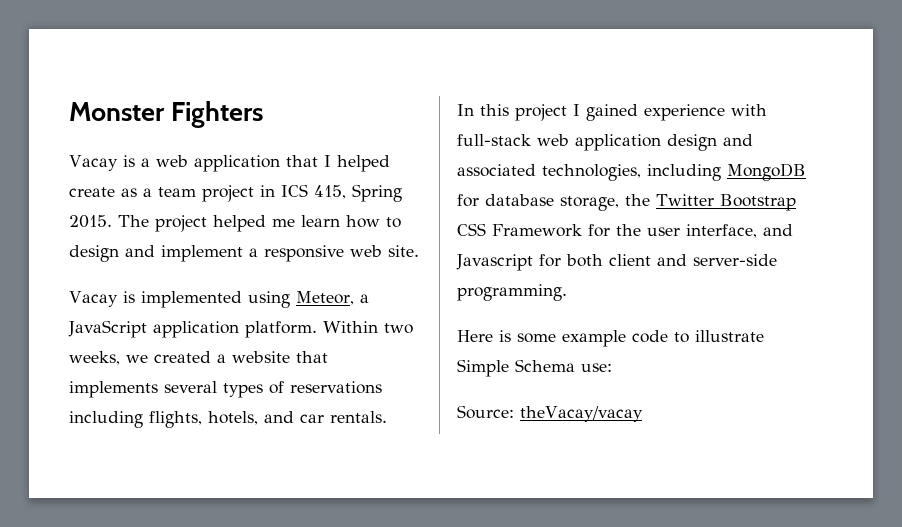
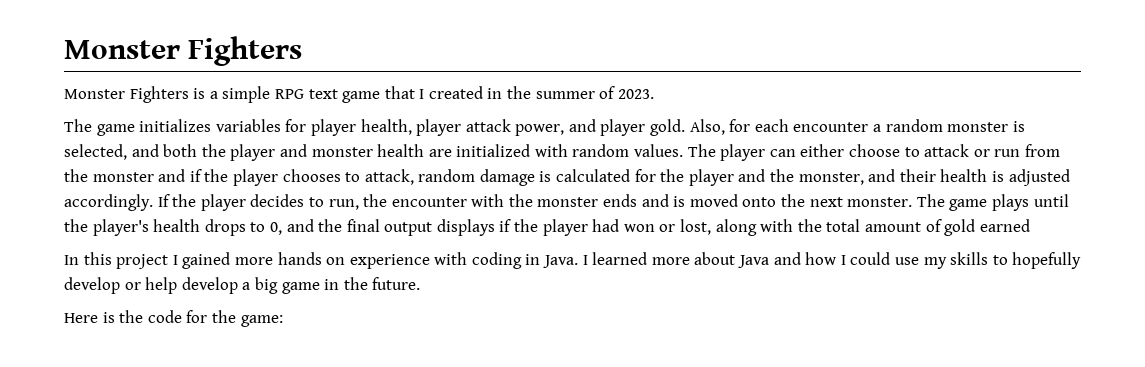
- Vacay is a web application that I helped create as a team project in ICS 415, Spring 2015. The project helped me learn how to design and implement a responsive web site.
- Vacay is implemented using Meteor, a JavaScript application platform. Within two weeks, we created a website that implements several types of reservations including flights, hotels, and car rentals.
+ Monster Fighters is a simple RPG text game that I created in the summer of 2023.
+ The game initializes variables for player health, player attack power, and player gold. Also, for each encounter a random monster is selected, and both the player and monster health are initialized with random values. The player can either choose to attack or run from the monster and if the player chooses to attack, random damage is calculated for the player and the monster, and their health is adjusted accordingly. If the player decides to run, the encounter with the monster ends and is moved onto the next monster. The game plays until the player's health drops to 0, and the final output displays if the player had won or lost, along with the total amount of gold earned
- In this project I gained experience with full-stack web application design and associated technologies, including MongoDB for database storage, the Twitter Bootstrap CSS Framework for the user interface, and Javascript for both client and server-side programming.
- Here is some example code to illustrate Simple Schema use:
- Source: theVacay/vacay
+ In this project I gained more hands on experience with coding in Java. I learned more about Java and how I could use my skills to hopefully develop or help develop a big game in the future.
+ Here is the code for the game:

